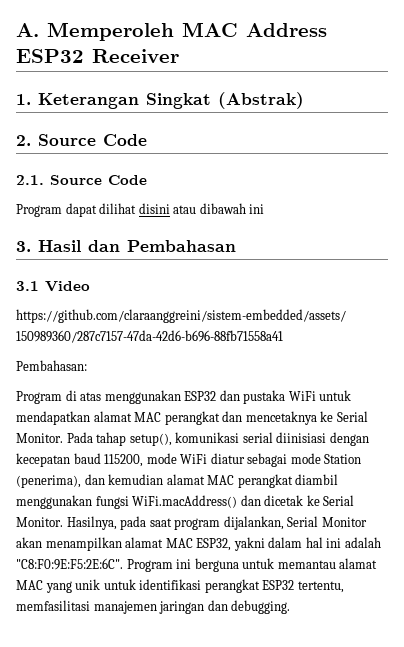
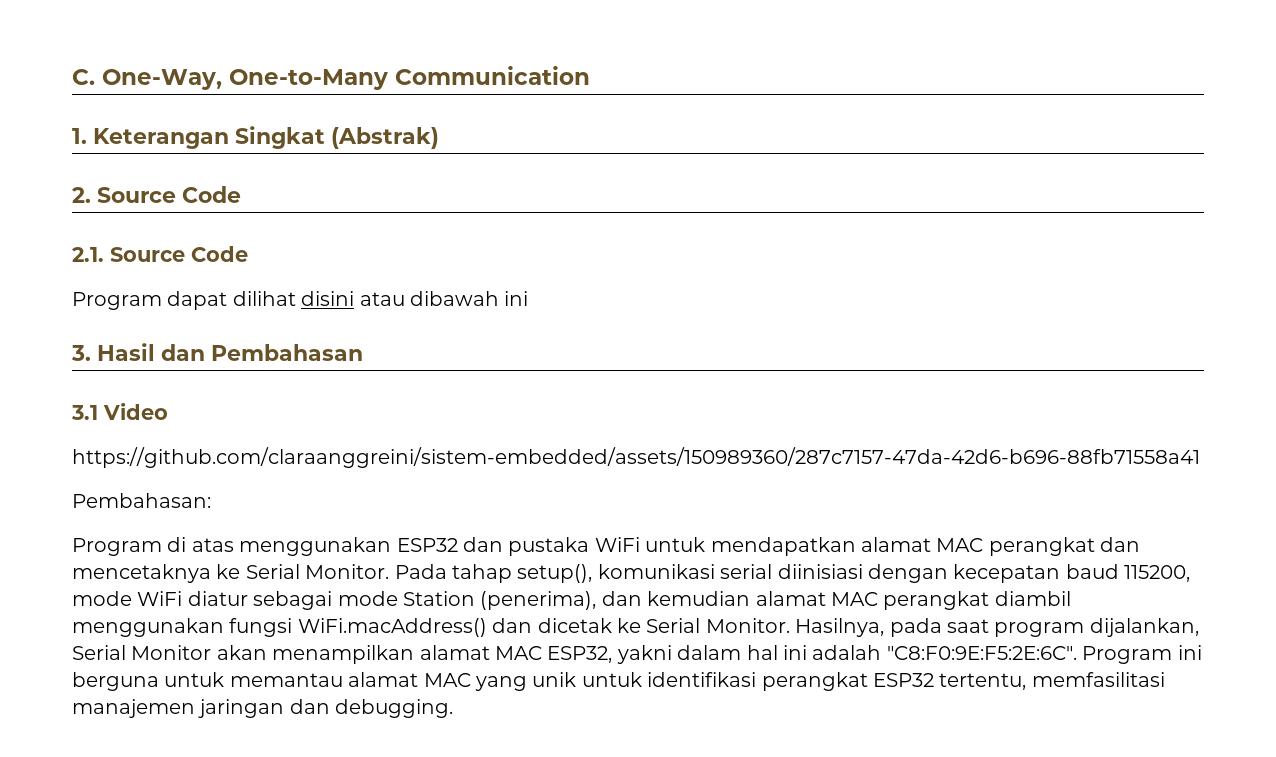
- A. Memperoleh MAC Address ESP32 Receiver
+ C. One-Way, One-to-Many Communication

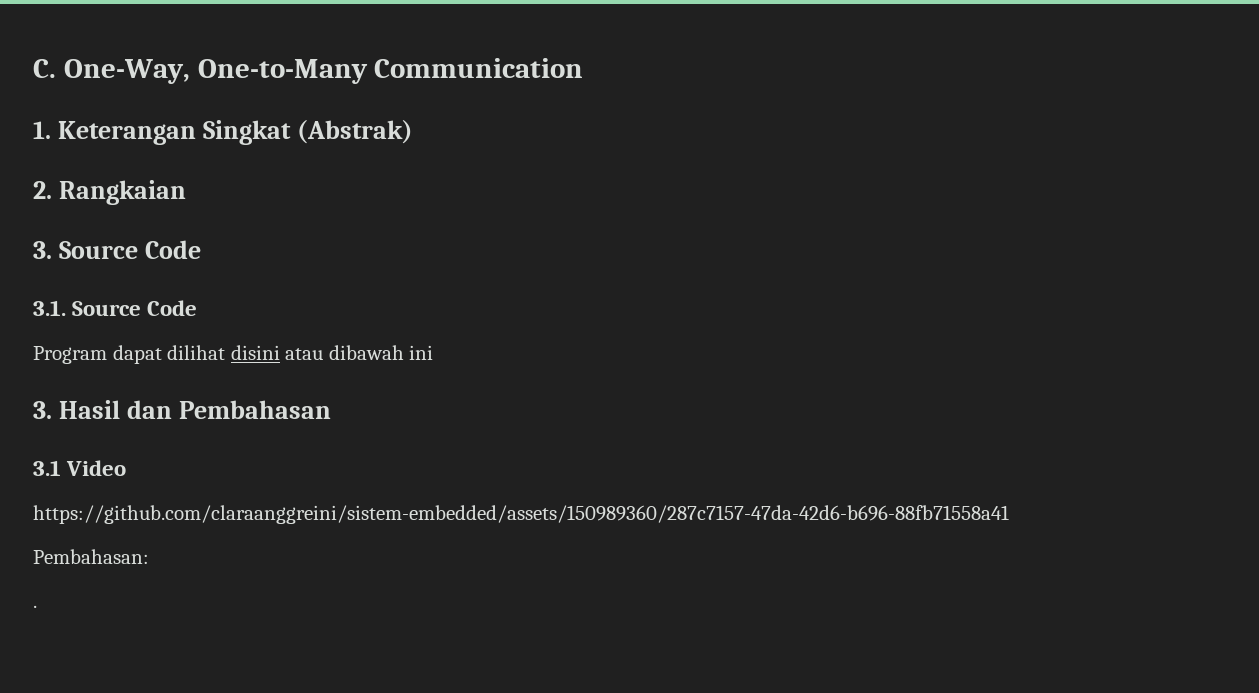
- 2. Source Code
- 2.1. Source Code
+ 2. Rangkaian
+ 3. Source Code
+ 3.1. Source Code
- Program di atas menggunakan ESP32 dan pustaka WiFi untuk mendapatkan alamat MAC perangkat dan mencetaknya ke Serial Monitor. Pada tahap setup(), komunikasi serial diinisiasi dengan kecepatan baud 115200, mode WiFi diatur sebagai mode Station (penerima), dan kemudian alamat MAC perangkat diambil menggunakan fungsi WiFi.macAddress() dan dicetak ke Serial Monitor. Hasilnya, pada saat program dijalankan, Serial Monitor akan menampilkan alamat MAC ESP32, yakni dalam hal ini adalah "C8:F0:9E:F5:2E:6C". Program ini berguna untuk memantau alamat MAC yang unik untuk identifikasi perangkat ESP32 tertentu, memfasilitasi manajemen jaringan dan debugging.
+ .

